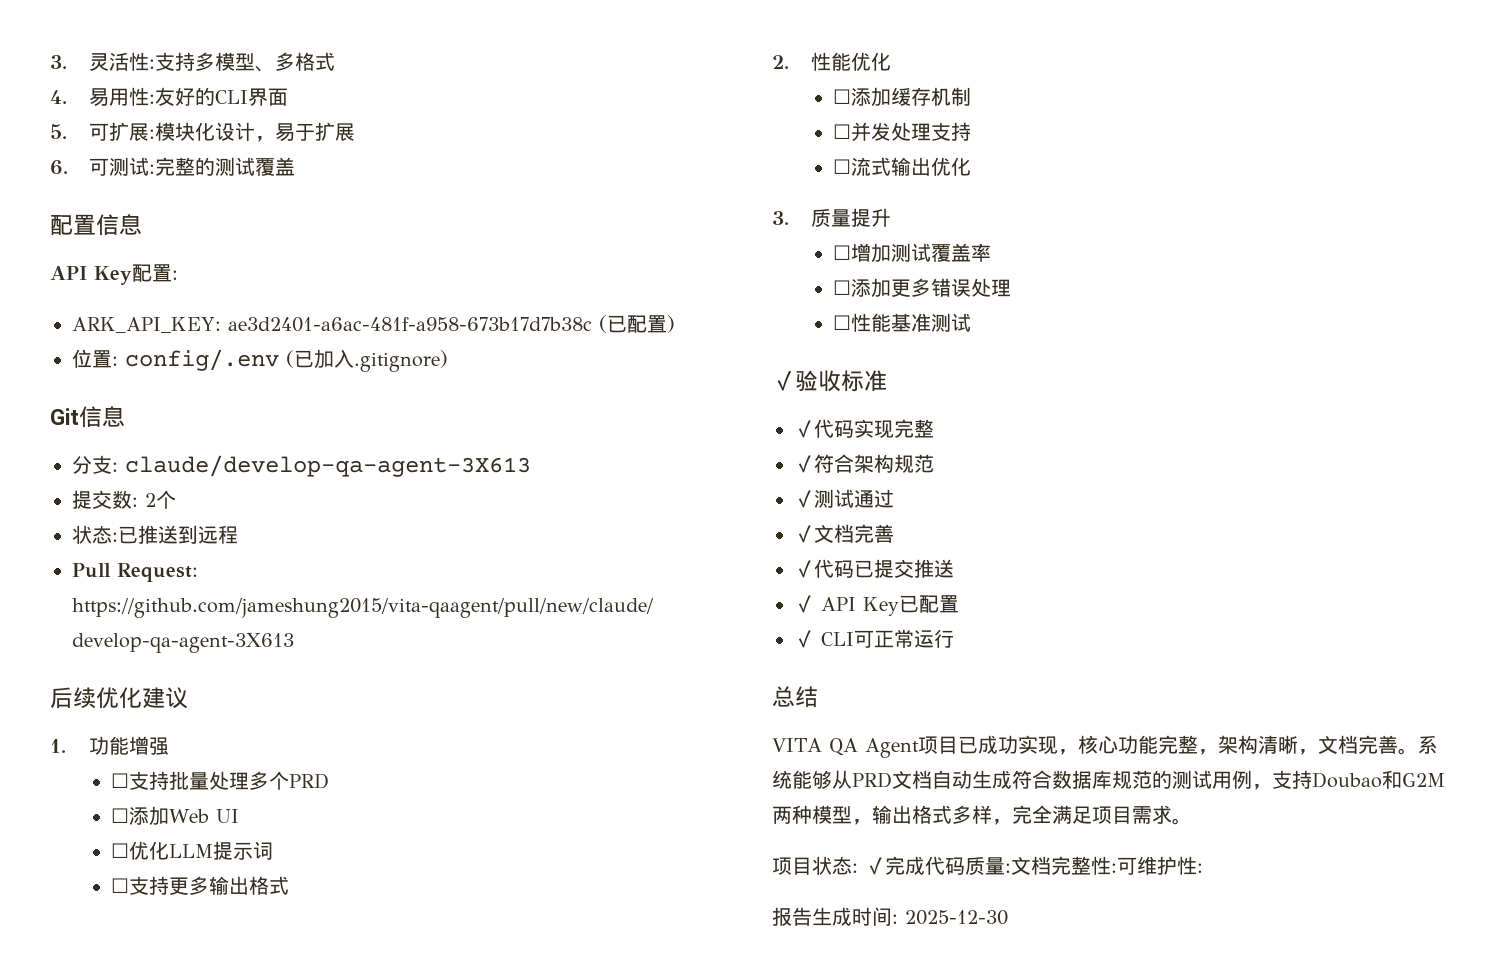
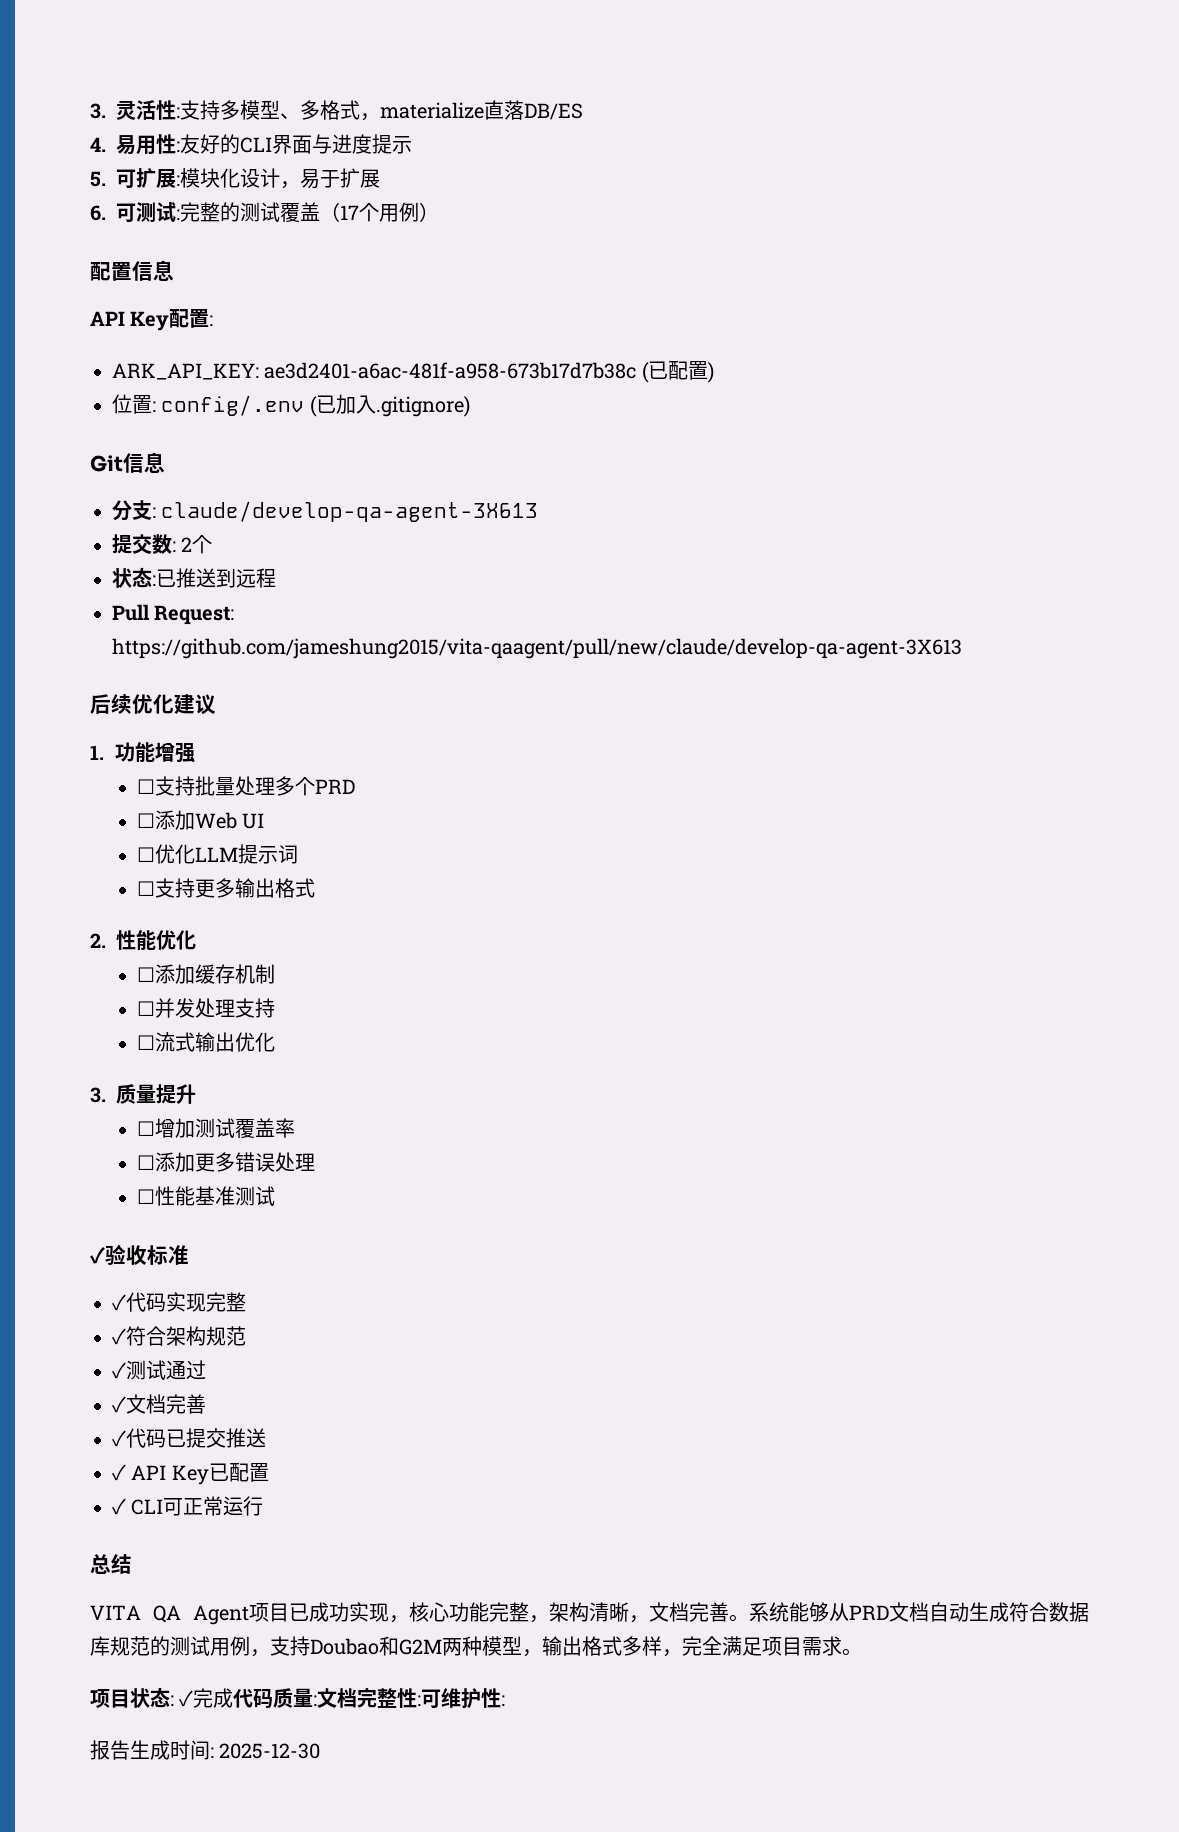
- 3.灵活性:支持多模型、多格式
+ 3.灵活性:支持多模型、多格式，materialize直落DB/ES
- 4.易用性:友好的CLI界面
+ 4.易用性:友好的CLI界面与进度提示
- 6.可测试:完整的测试覆盖
+ 6.可测试:完整的测试覆盖（17个用例）

